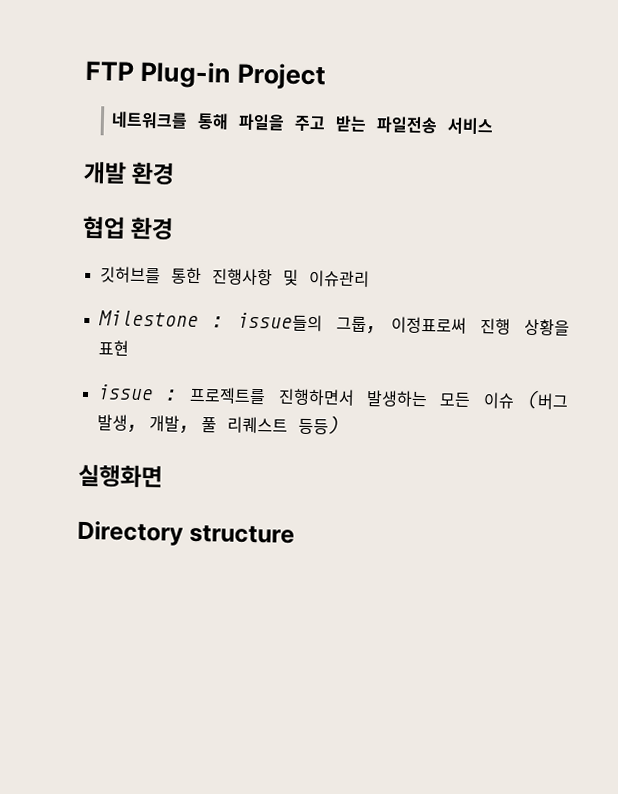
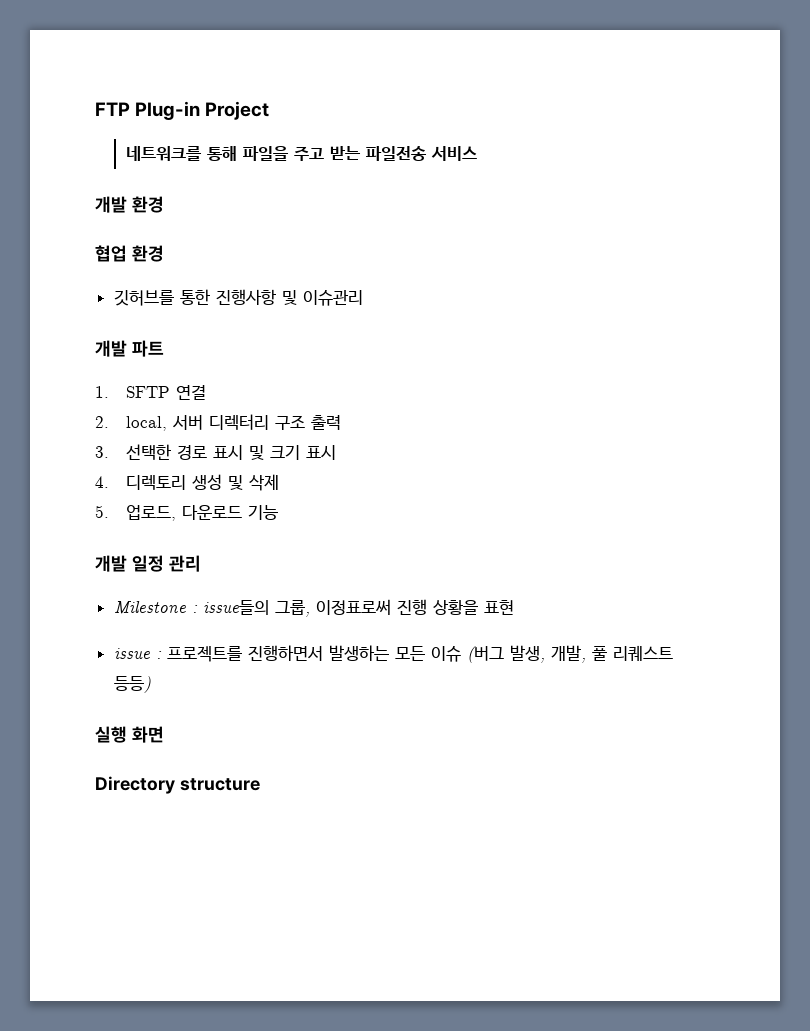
+ 개발 파트
+ 1. SFTP 연결
+ 2. local, 서버 디렉터리 구조 출력
+ 3. 선택한 경로 표시 및 크기 표시
+ 4. 디렉토리 생성 및 삭제
+ 5. 업로드, 다운로드 기능
+ 개발 일정 관리
- 실행화면
+ 실행 화면

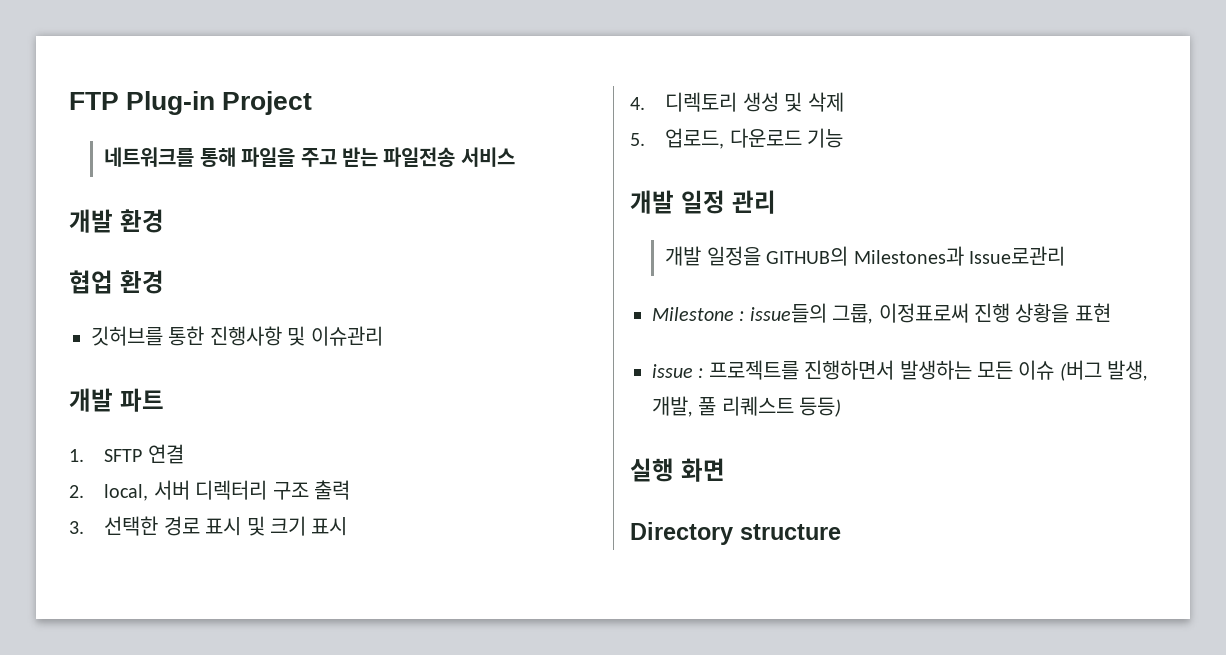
+ 개발 일정을 GITHUB의 Milestones과 Issue로관리

